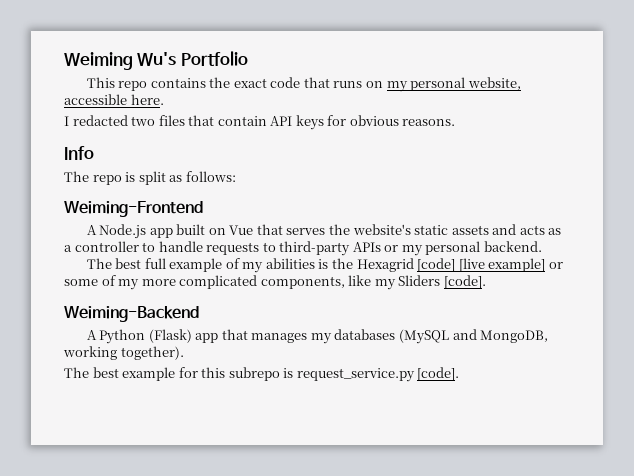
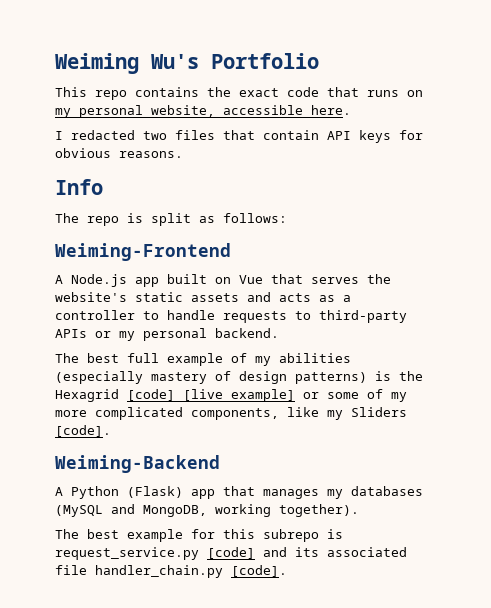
- The best full example of my abilities is the Hexagrid [code] [live example] or some of my more complicated components, like my Sliders [code].
+ The best full example of my abilities (especially mastery of design patterns) is the Hexagrid [code] [live example] or some of my more complicated components, like my Sliders [code].
- The best example for this subrepo is request_service.py [code].
+ The best example for this subrepo is request_service.py [code] and its associated file handler_chain.py [code].

